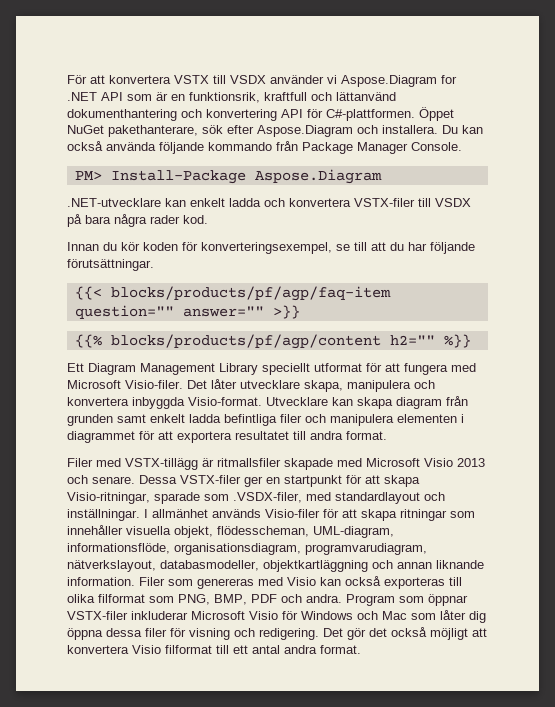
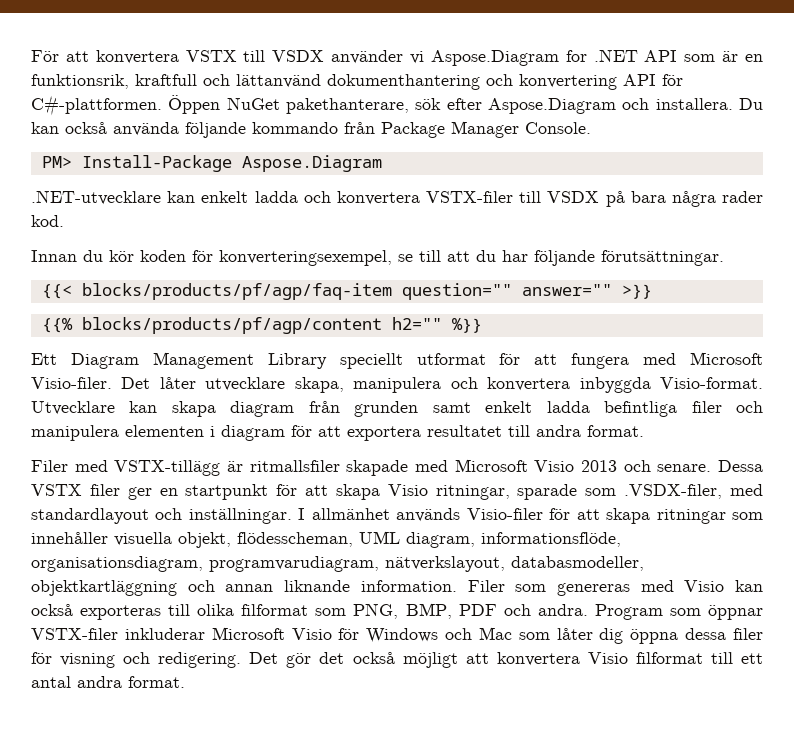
- Öppet NuGet pakethanterare, sök efter Aspose.Diagram och installera.
+ Öppen NuGet pakethanterare, sök efter Aspose.Diagram och installera.
- Utvecklare kan skapa diagram från grunden samt enkelt ladda befintliga filer och manipulera elementen i diagrammet för att exportera resultatet till andra format.
+ Utvecklare kan skapa diagram från grunden samt enkelt ladda befintliga filer och manipulera elementen i diagram för att exportera resultatet till andra format.
- Dessa VSTX-filer ger en startpunkt för att skapa Visio-ritningar, sparade som .VSDX-filer, med standardlayout och inställningar.
+ Dessa VSTX filer ger en startpunkt för att skapa Visio ritningar, sparade som .VSDX-filer, med standardlayout och inställningar.
- I allmänhet används Visio-filer för att skapa ritningar som innehåller visuella objekt, flödesscheman, UML-diagram, informationsflöde, organisationsdiagram, programvarudiagram, nätverkslayout, databasmodeller, objektkartläggning och annan liknande information.
+ I allmänhet används Visio-filer för att skapa ritningar som innehåller visuella objekt, flödesscheman, UML diagram, informationsflöde, organisationsdiagram, programvarudiagram, nätverkslayout, databasmodeller, objektkartläggning och annan liknande information.

